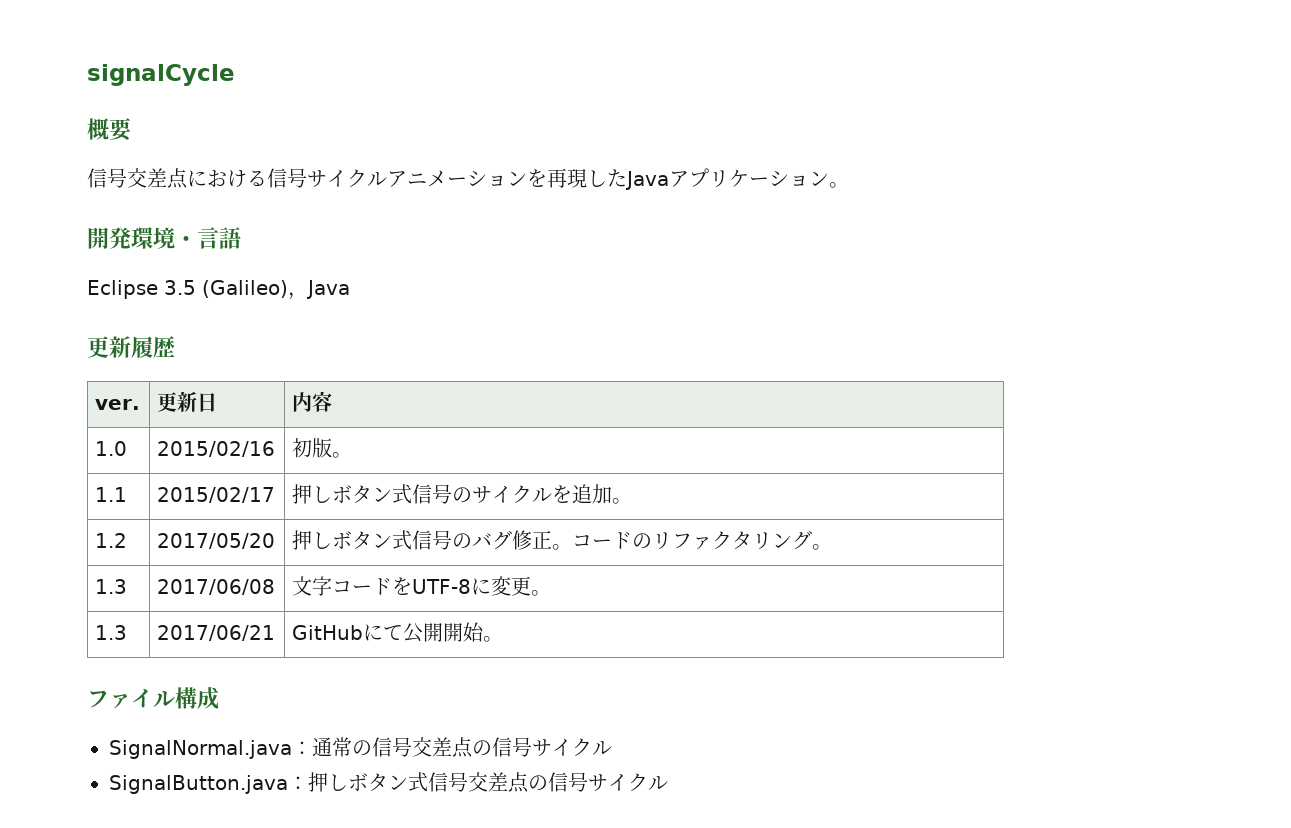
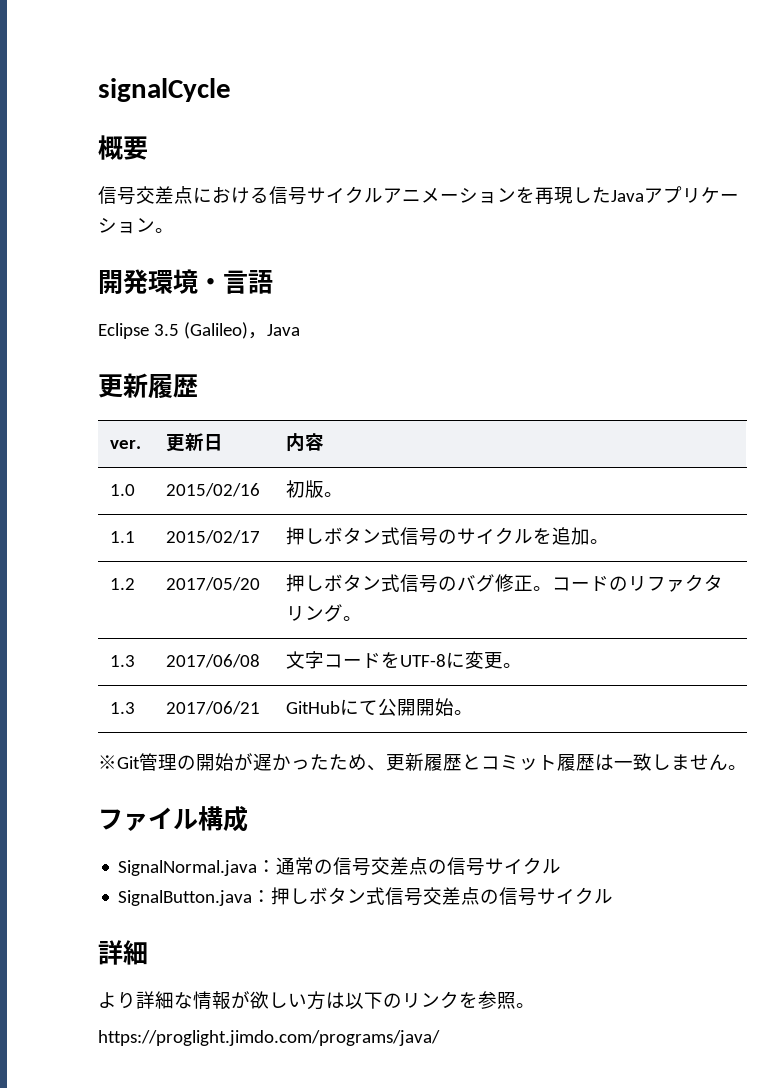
+ ※Git管理の開始が遅かったため、更新履歴とコミット履歴は一致しません。
  SignalButton.java：押しボタン式信号交差点の信号サイクル
+ 詳細
+ より詳細な情報が欲しい方は以下のリンクを参照。
+ https://proglight.jimdo.com/programs/java/

